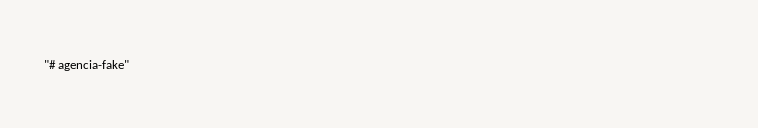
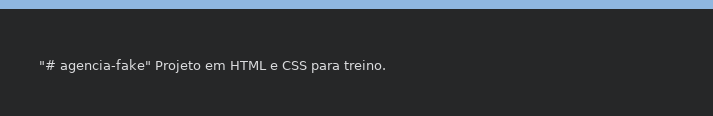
- "# agencia-fake"
+ "# agencia-fake" Projeto em HTML e CSS para treino.

